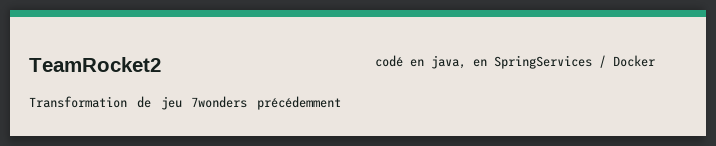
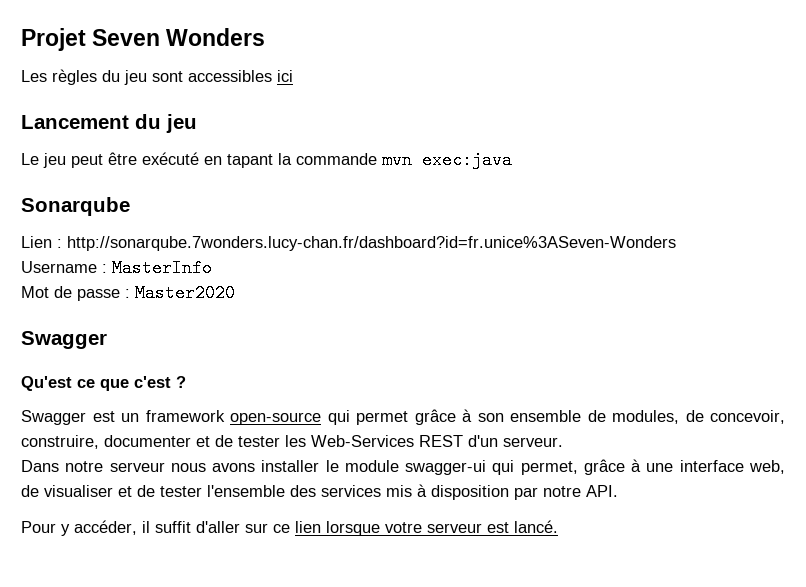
- TeamRocket2
- Transformation de jeu 7wonders précédemment codé en java, en SpringServices / Docker
+ Projet Seven Wonders
+ Les règles du jeu sont accessibles ici
+ Lancement du jeu
+ Le jeu peut être exécuté en tapant la commande mvn exec:java
+ Sonarqube
+ Lien : http://sonarqube.7wonders.lucy-chan.fr/dashboard?id=fr.unice%3ASeven-Wonders
+ Username : MasterInfo
+ Mot de passe : Master2020
+ Swagger
+ Qu'est ce que c'est ?
+ Swagger est un framework open-source qui permet grâce à son ensemble de modules, de concevoir, construire, documenter et de tester les Web-Services REST d'un serveur.
+ Dans notre serveur nous avons installer le module swagger-ui qui permet, grâce à une interface web, de visualiser et de tester l'ensemble des services mis à disposition par notre API.
+ Pour y accéder, il suffit d'aller sur ce lien lorsque votre serveur est lancé.

